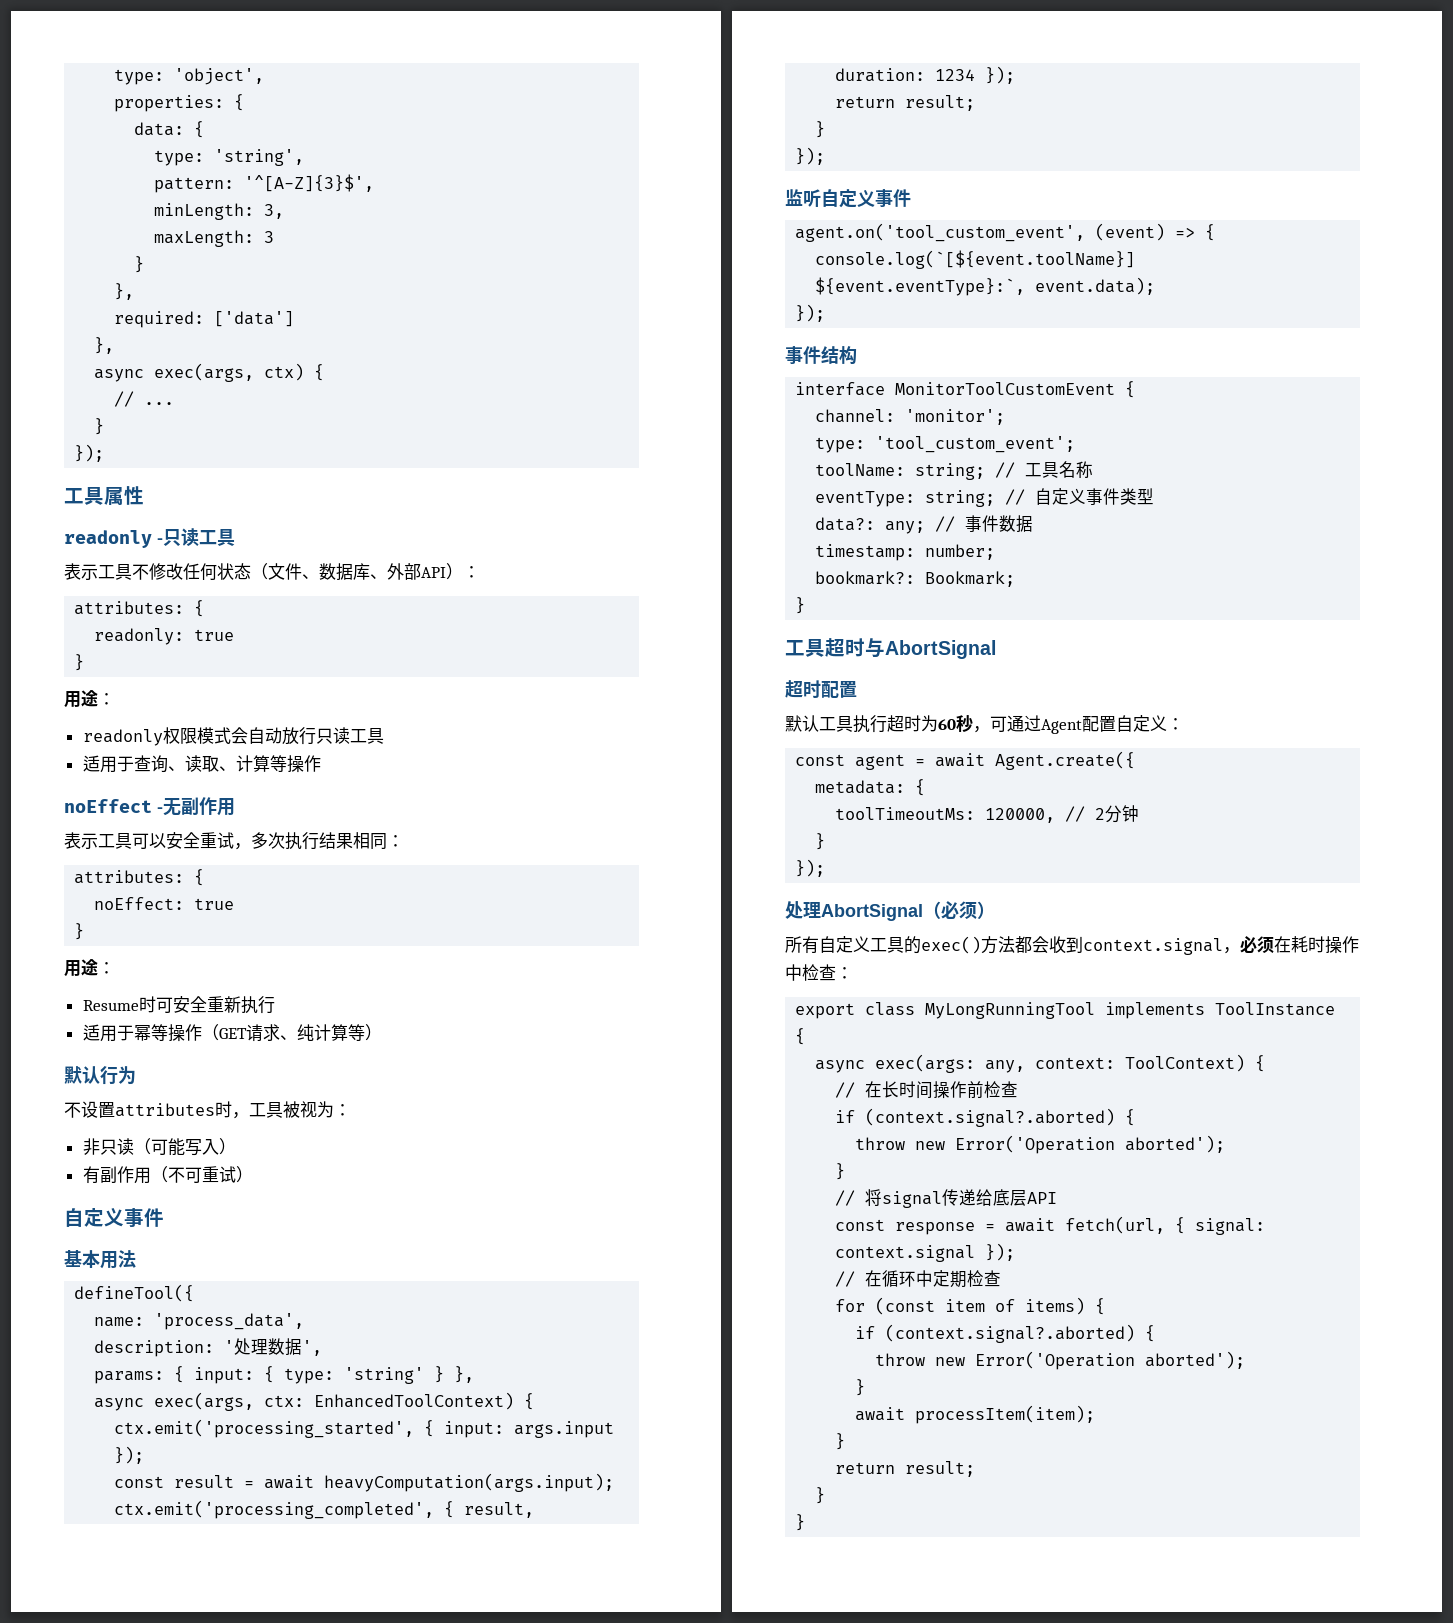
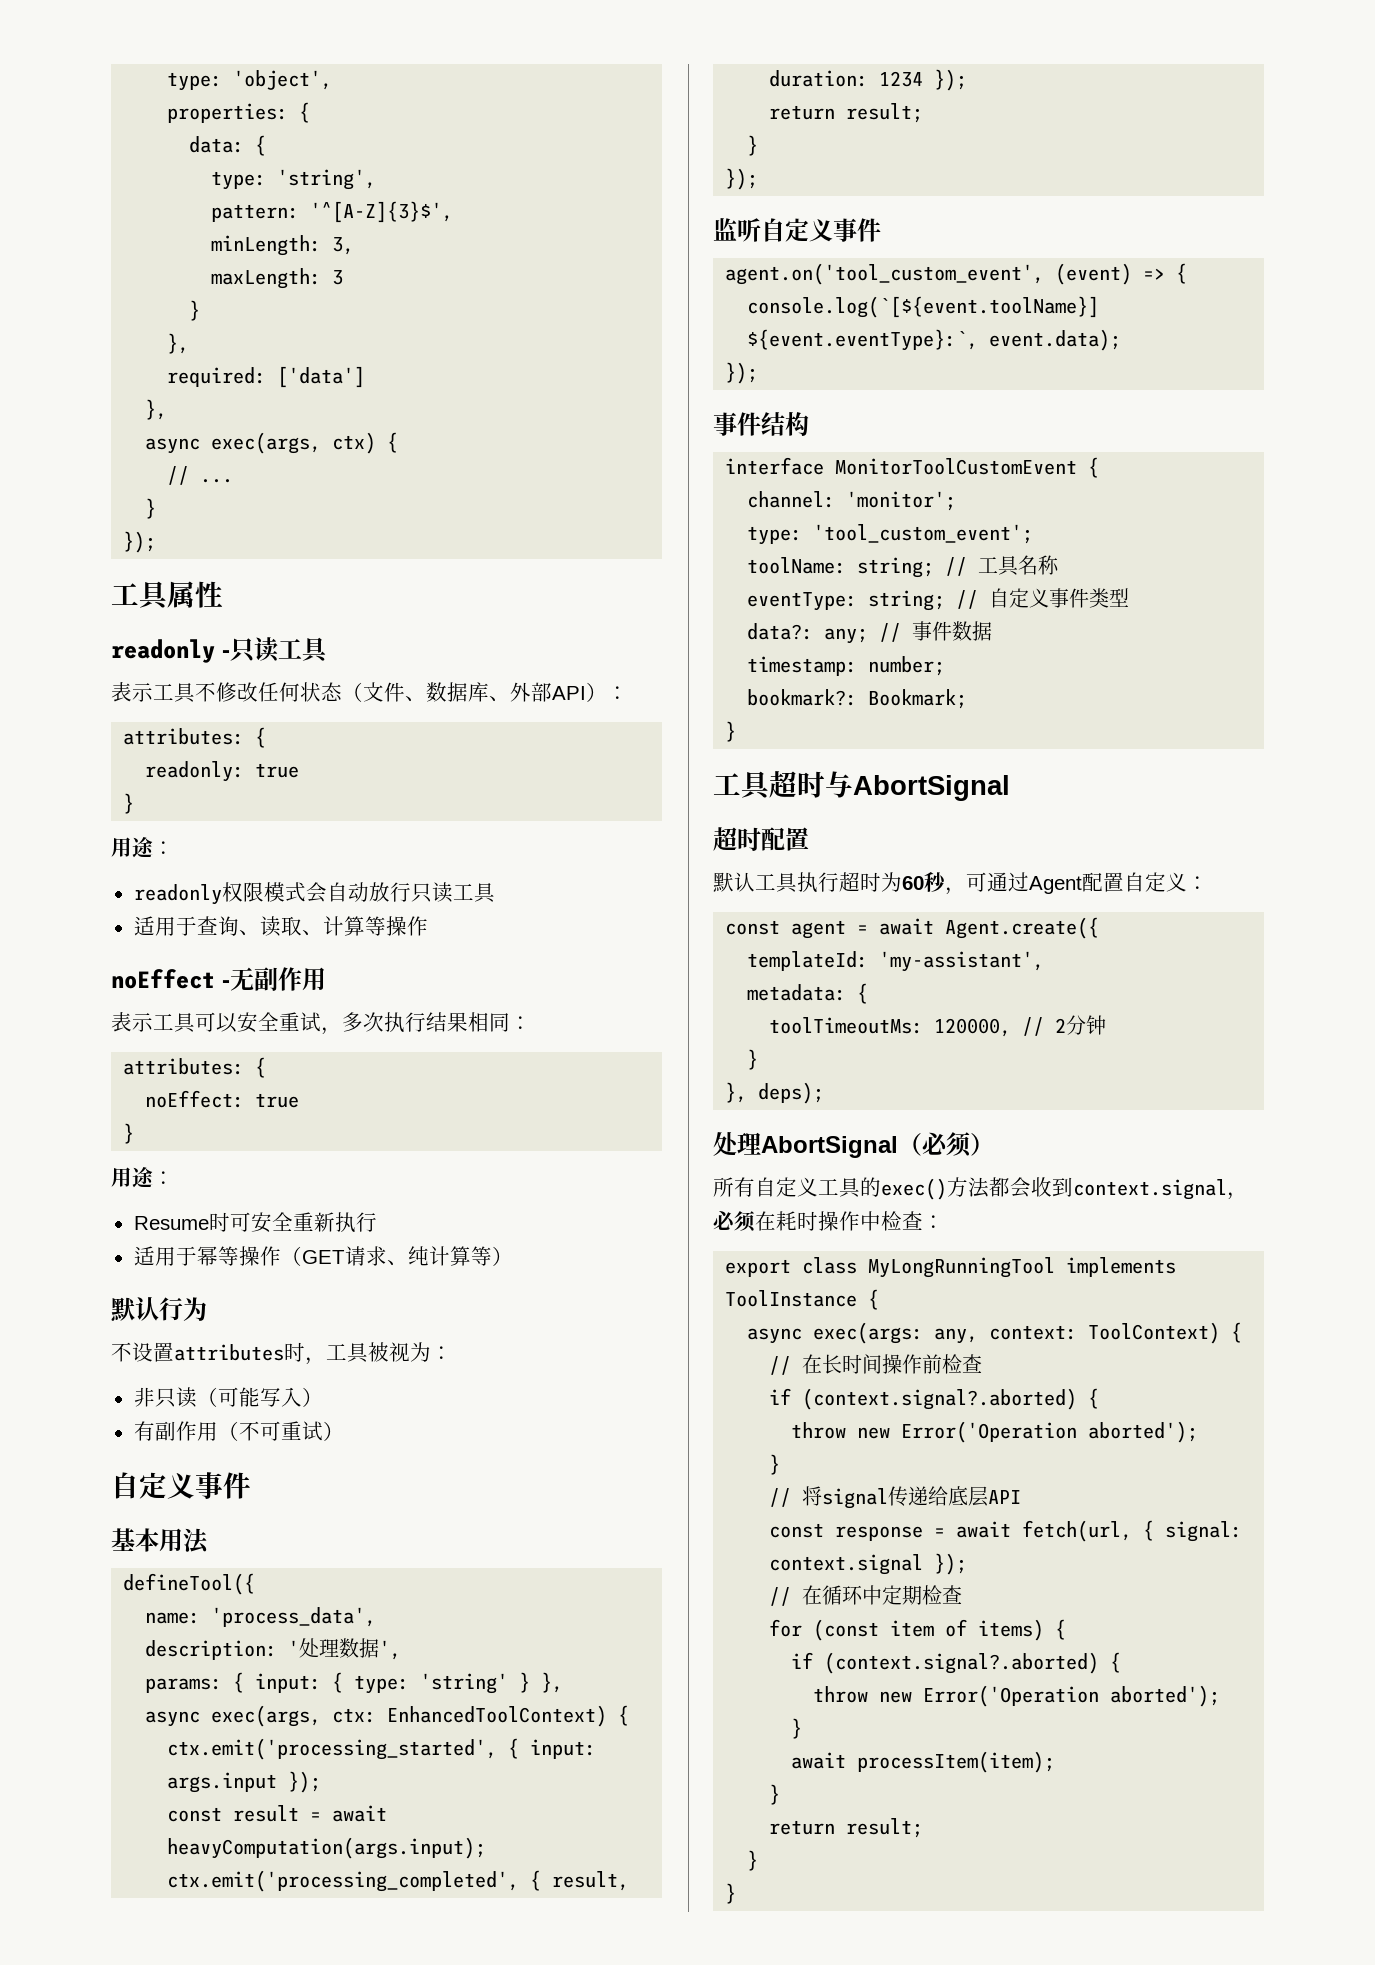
+ templateId: 'my-assistant',
  toolTimeoutMs: 120000, // 2分钟
  }
- });
+ }, deps);

